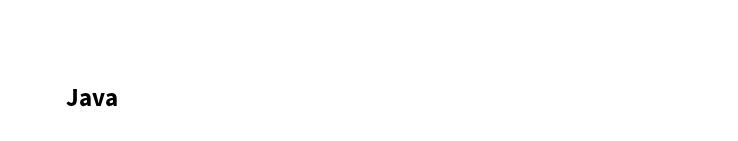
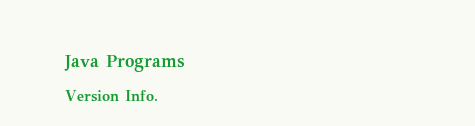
- Java
+ Java Programs
+ Version Info.

